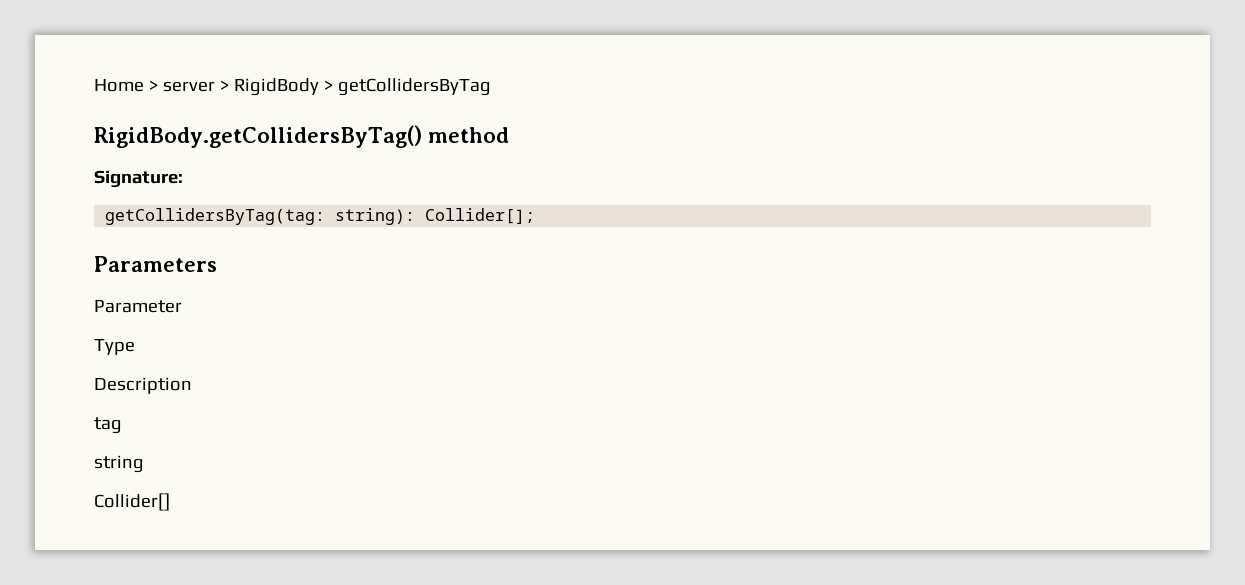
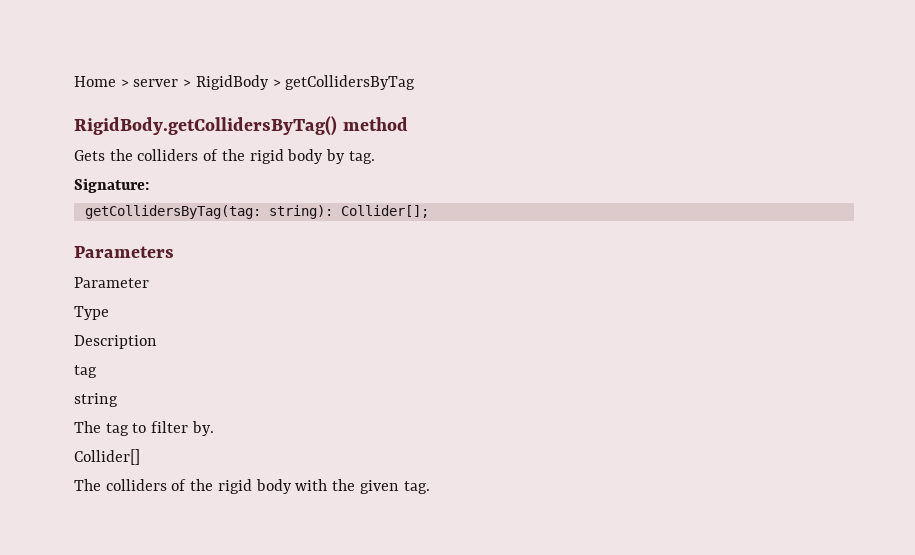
+ Gets the colliders of the rigid body by tag.
+ The tag to filter by.
  Collider[]
+ The colliders of the rigid body with the given tag.

